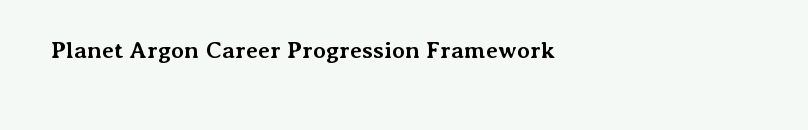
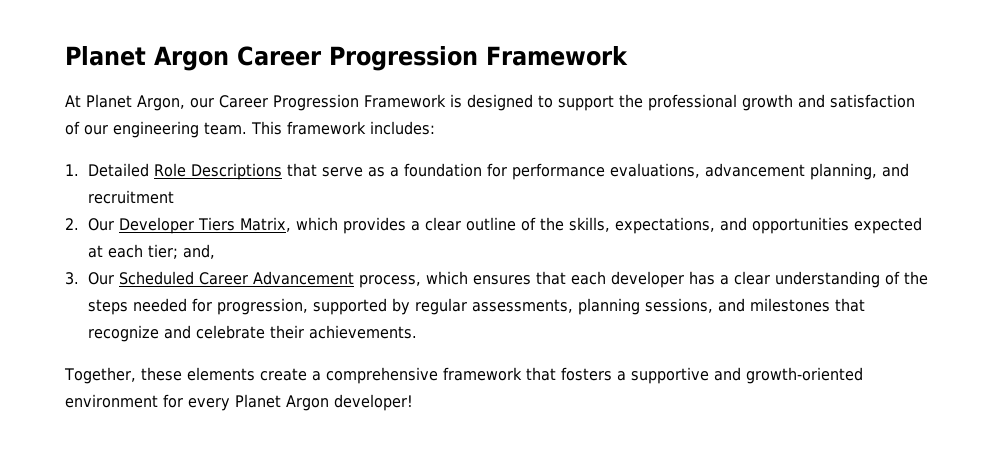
+ At Planet Argon, our Career Progression Framework is designed to support the professional growth and satisfaction of our engineering team. This framework includes:
+ 1. Detailed Role Descriptions that serve as a foundation for performance evaluations, advancement planning, and recruitment
+ 2. Our Developer Tiers Matrix, which provides a clear outline of the skills, expectations, and opportunities expected at each tier; and,
+ 3. Our Scheduled Career Advancement process, which ensures that each developer has a clear understanding of the steps needed for progression, supported by regular assessments, planning sessions, and milestones that recognize and celebrate their achievements.
+ Together, these elements create a comprehensive framework that fosters a supportive and growth-oriented environment for every Planet Argon developer!

